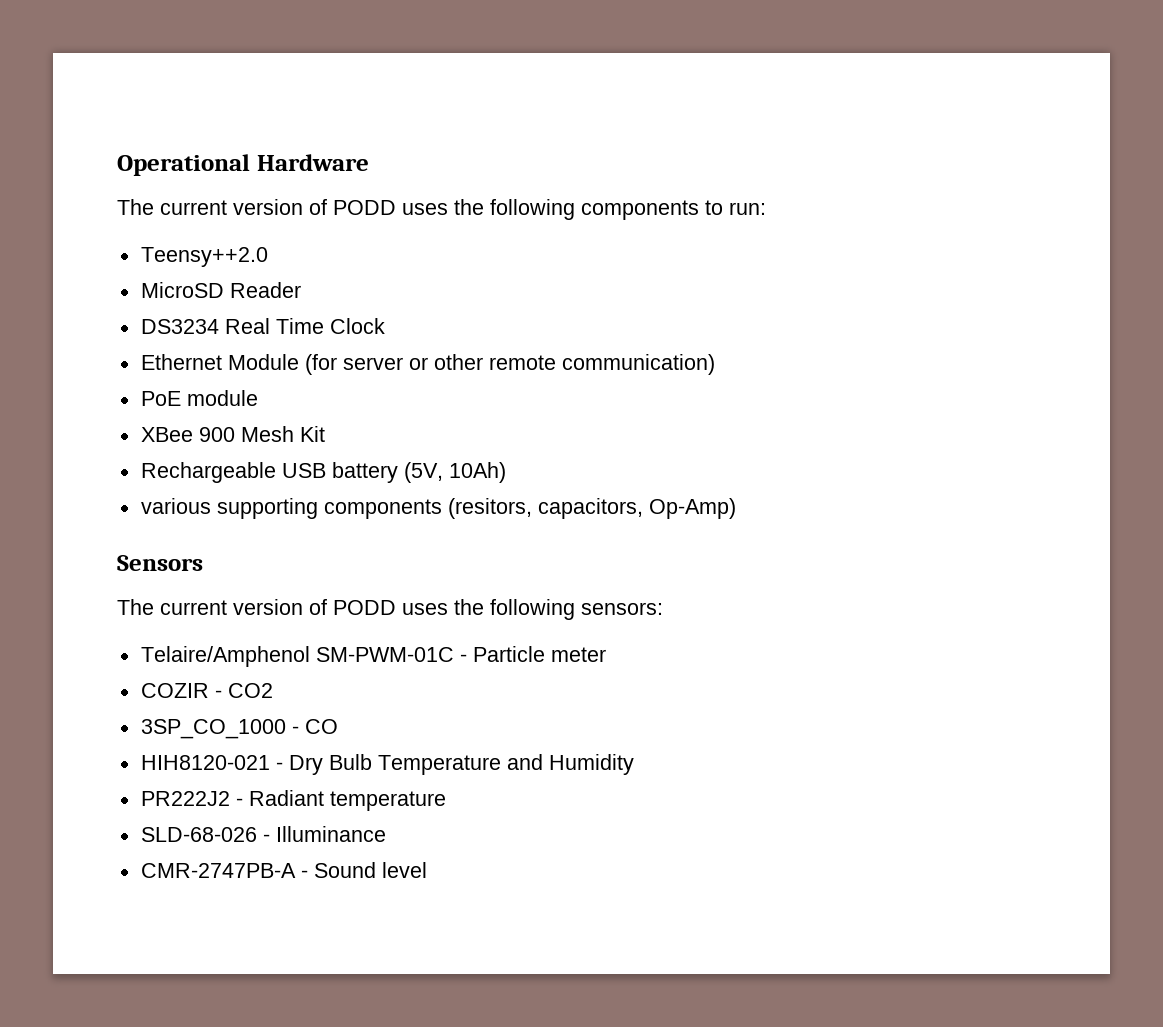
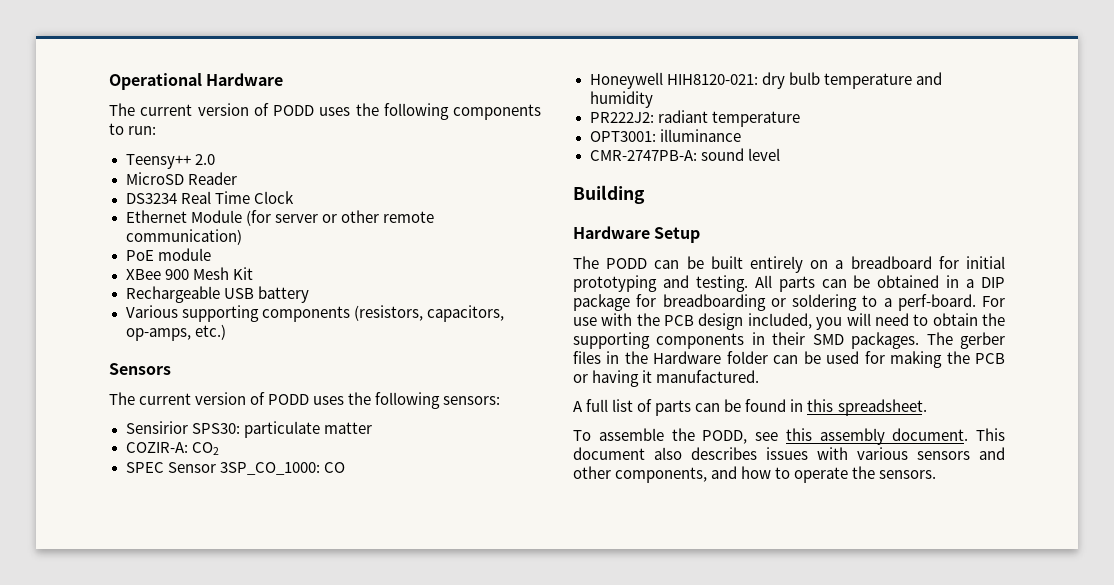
- Teensy++2.0
+ Teensy++ 2.0
- Rechargeable USB battery (5V, 10Ah)
- various supporting components (resitors, capacitors, Op-Amp)
+ Rechargeable USB battery
+ Various supporting components (resistors, capacitors, op-amps, etc.)
- Telaire/Amphenol SM-PWM-01C - Particle meter
- COZIR - CO2
- 3SP_CO_1000 - CO
- HIH8120-021 - Dry Bulb Temperature and Humidity
- PR222J2 - Radiant temperature
- SLD-68-026 - Illuminance
- CMR-2747PB-A - Sound level
+ Sensirior SPS30: particulate matter
+ COZIR-A: CO2
+ SPEC Sensor 3SP_CO_1000: CO
+ Honeywell HIH8120-021: dry bulb temperature and humidity
+ PR222J2: radiant temperature
+ OPT3001: illuminance
+ CMR-2747PB-A: sound level
+ Building
+ Hardware Setup
+ The PODD can be built entirely on a breadboard for initial prototyping and testing. All parts can be obtained in a DIP package for breadboarding or soldering to a perf-board. For use with the PCB design included, you will need to obtain the supporting components in their SMD packages. The gerber files in the Hardware folder can be used for making the PCB or having it manufactured.
+ A full list of parts can be found in this spreadsheet.
+ To assemble the PODD, see this assembly document. This document also describes issues with various sensors and other components, and how to operate the sensors.

